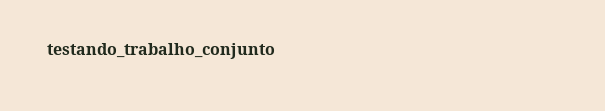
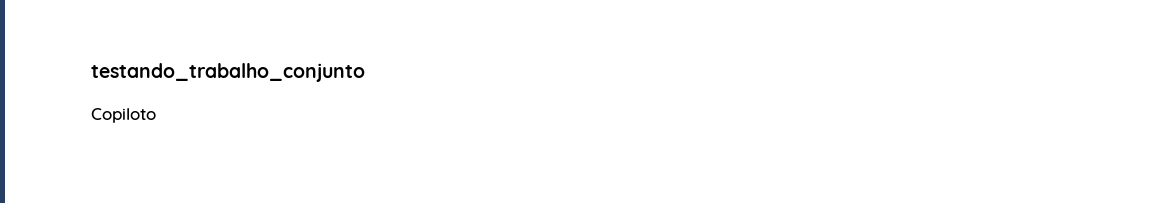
+ Copiloto

